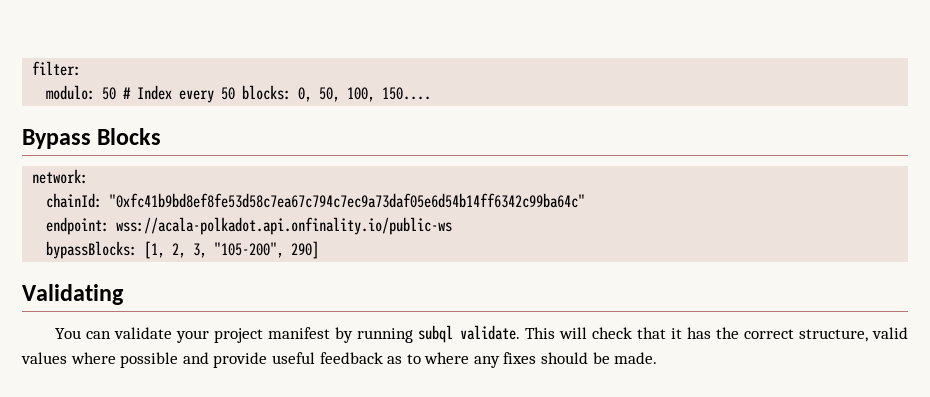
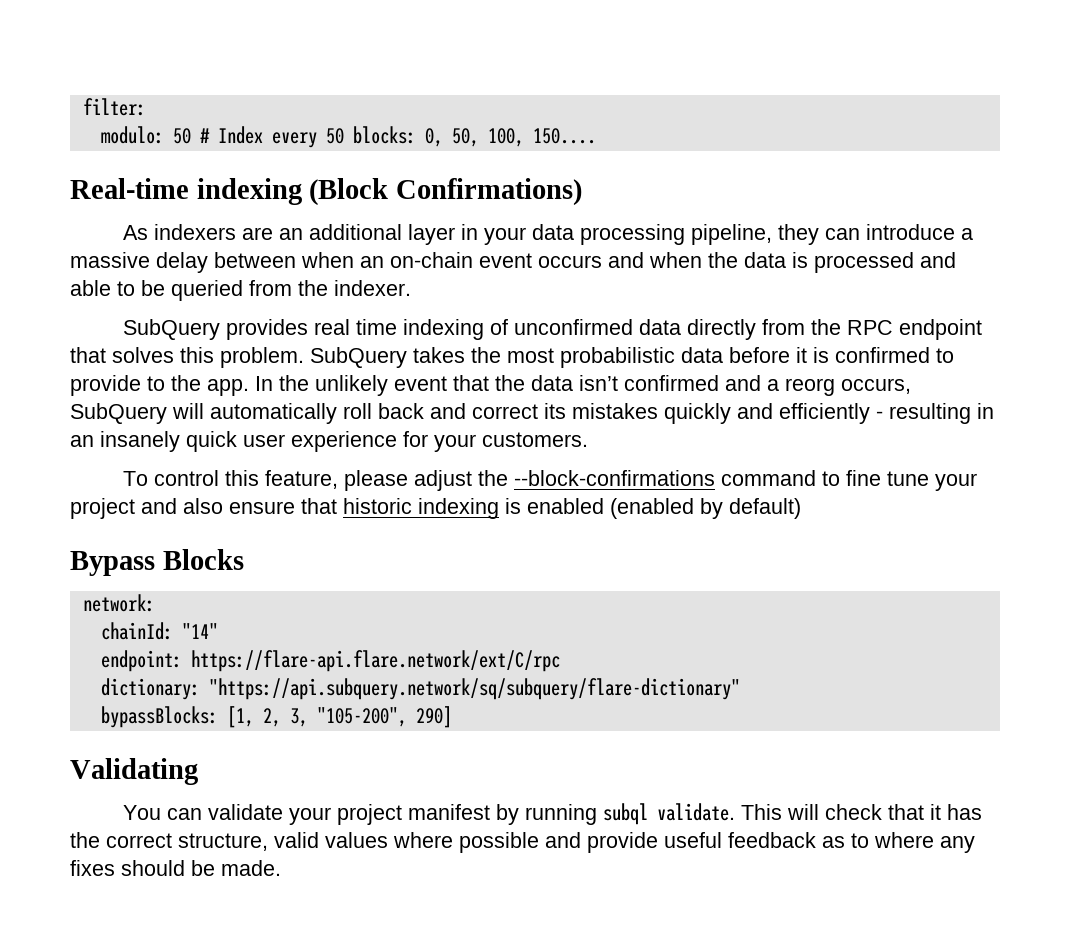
+ Real-time indexing (Block Confirmations)
+ As indexers are an additional layer in your data processing pipeline, they can introduce a massive delay between when an on-chain event occurs and when the data is processed and able to be queried from the indexer.
+ SubQuery provides real time indexing of unconfirmed data directly from the RPC endpoint that solves this problem. SubQuery takes the most probabilistic data before it is confirmed to provide to the app. In the unlikely event that the data isn’t confirmed and a reorg occurs, SubQuery will automatically roll back and correct its mistakes quickly and efficiently - resulting in an insanely quick user experience for your customers.
+ To control this feature, please adjust the --block-confirmations command to fine tune your project and also ensure that historic indexing is enabled (enabled by default)
- chainId: "0xfc41b9bd8ef8fe53d58c7ea67c794c7ec9a73daf05e6d54b14ff6342c99ba64c"
+ chainId: "14"
- endpoint: wss://acala-polkadot.api.onfinality.io/public-ws
+ endpoint: https://flare-api.flare.network/ext/C/rpc
+ dictionary: "https://api.subquery.network/sq/subquery/flare-dictionary"

